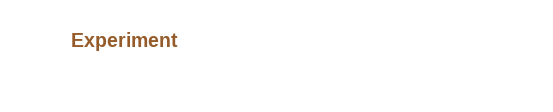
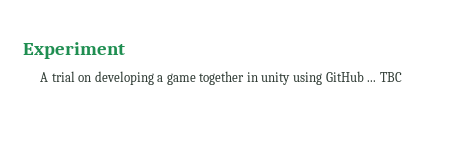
+ A trial on developing a game together in unity using GitHub ... TBC

